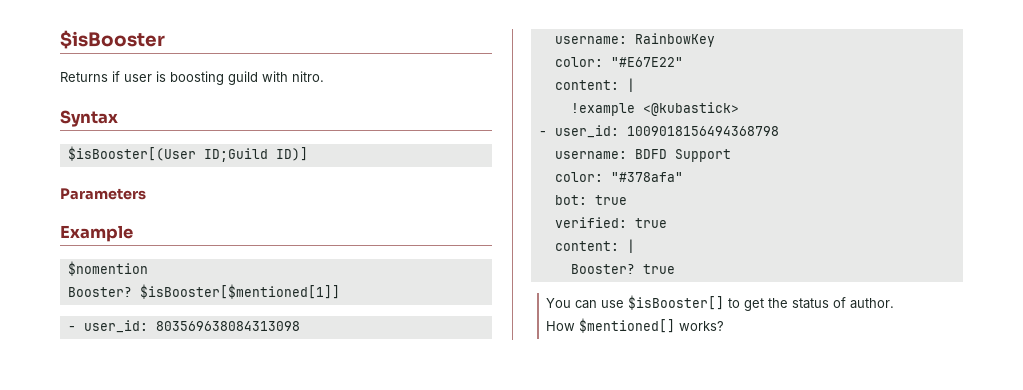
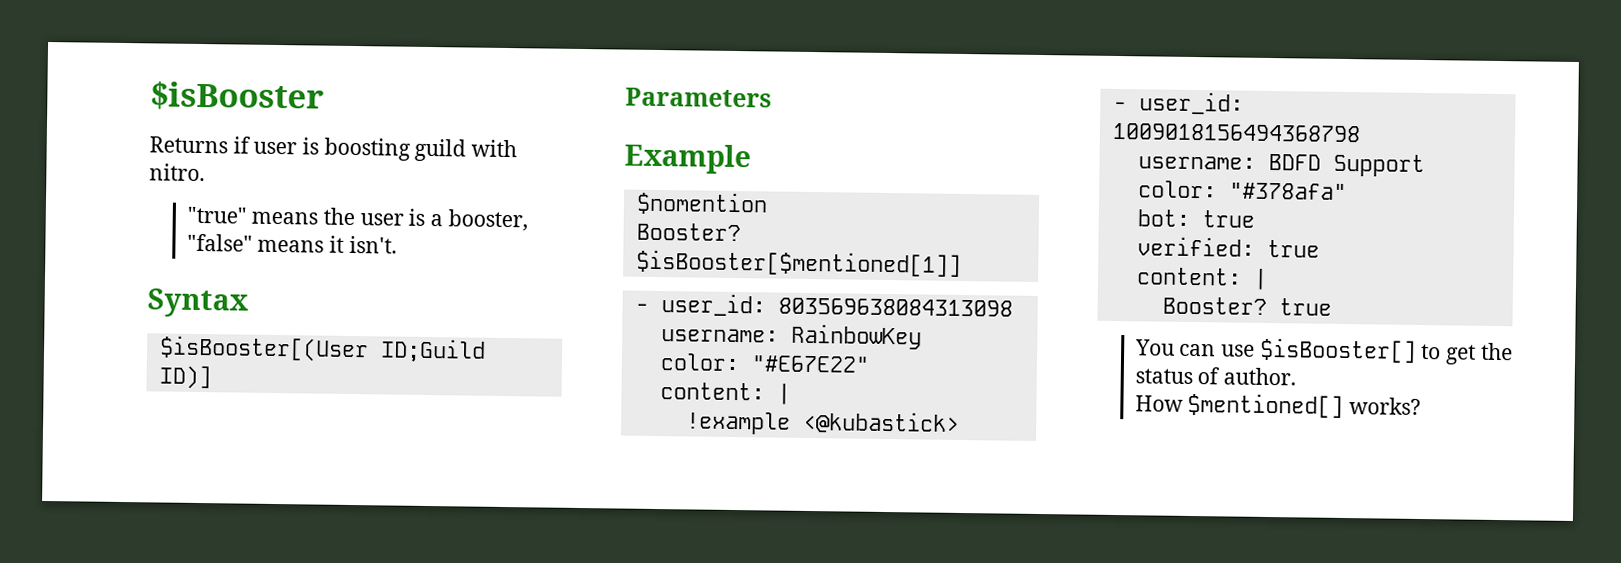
+ "true" means the user is a booster, "false" means it isn't.

